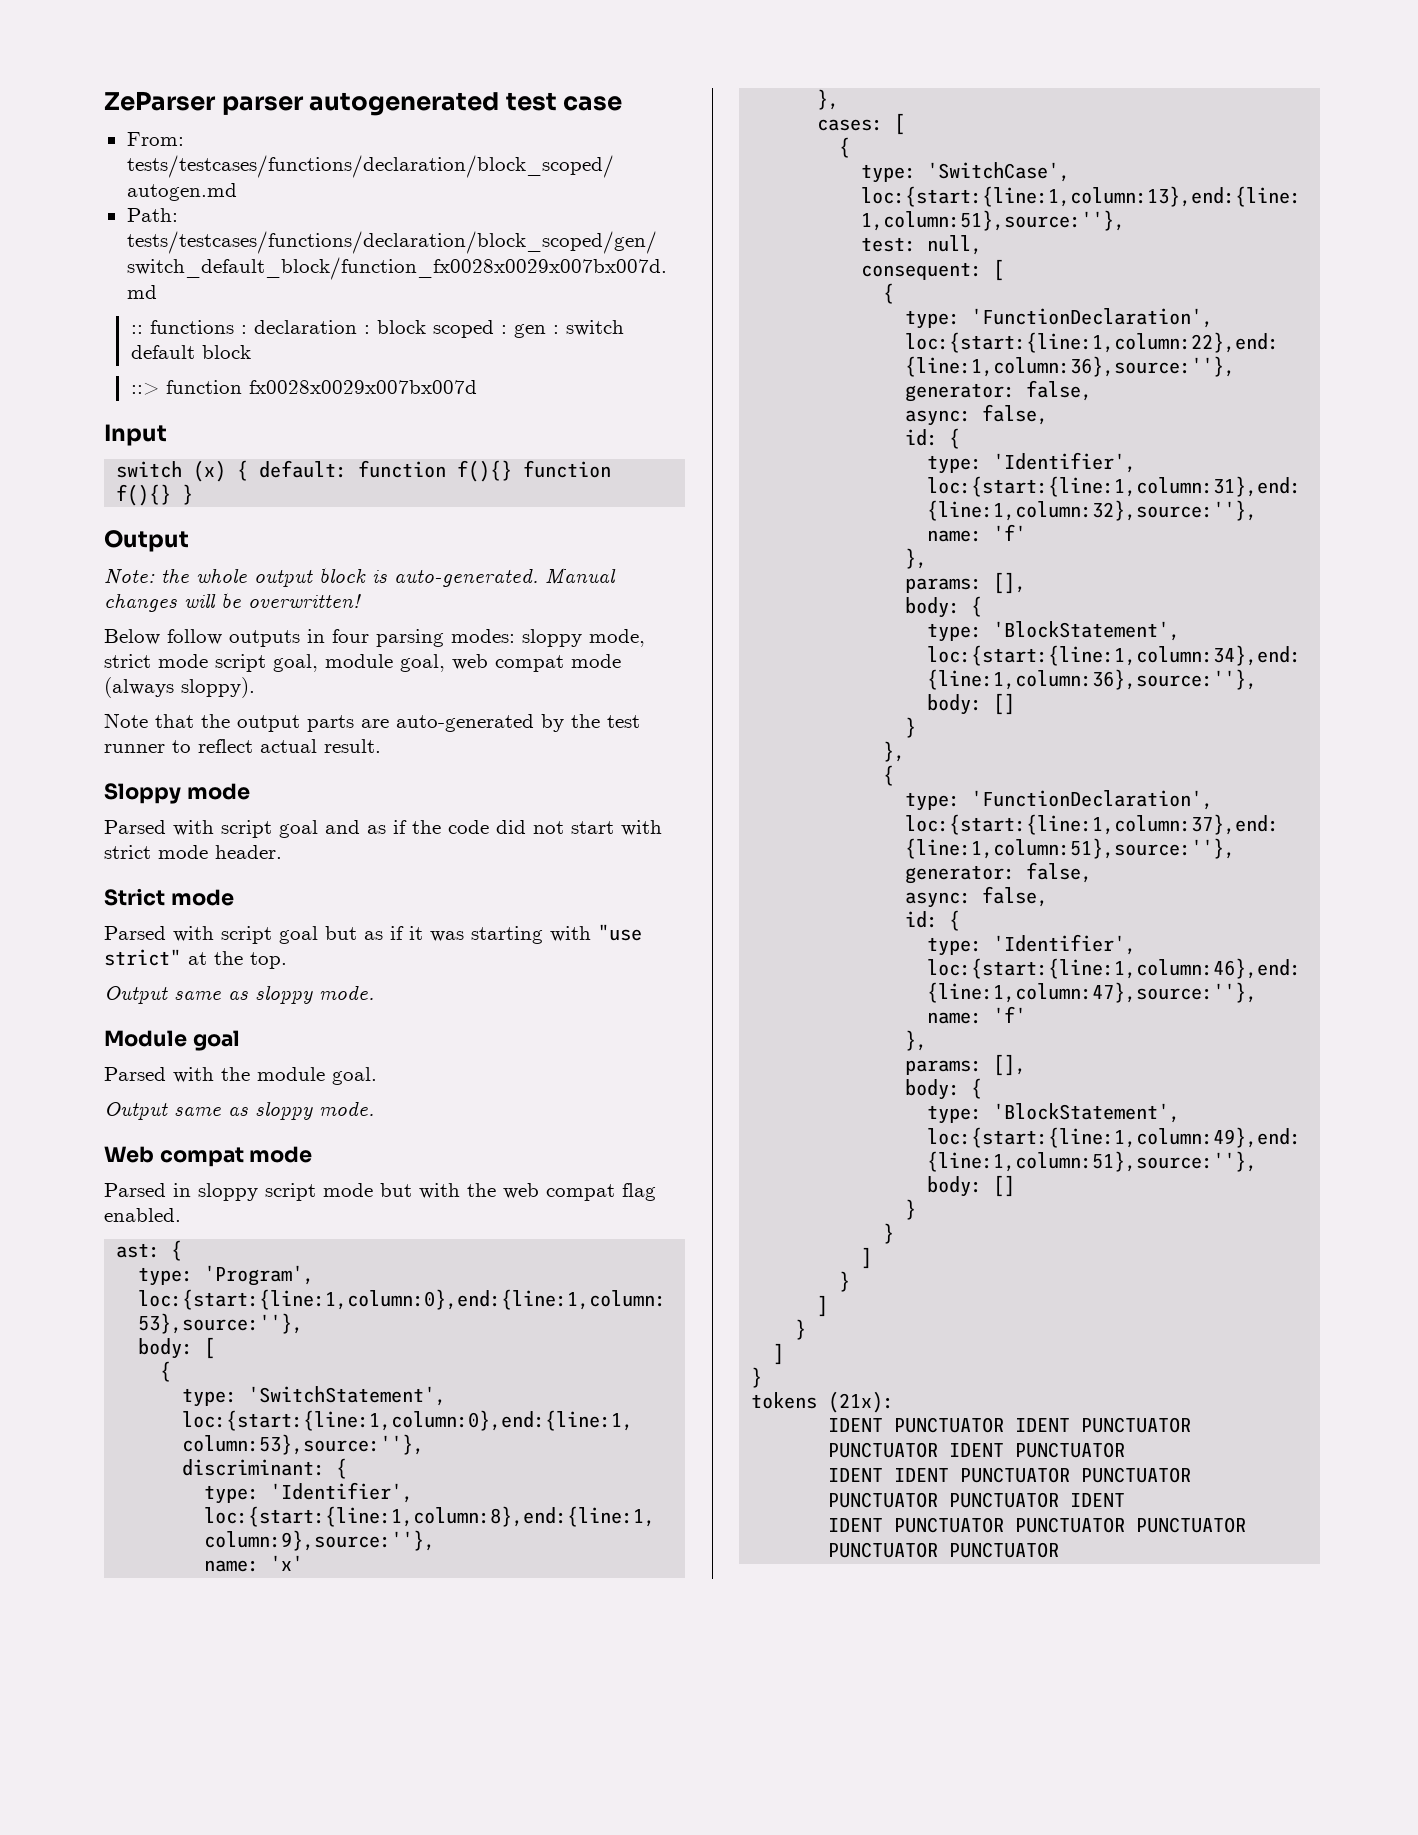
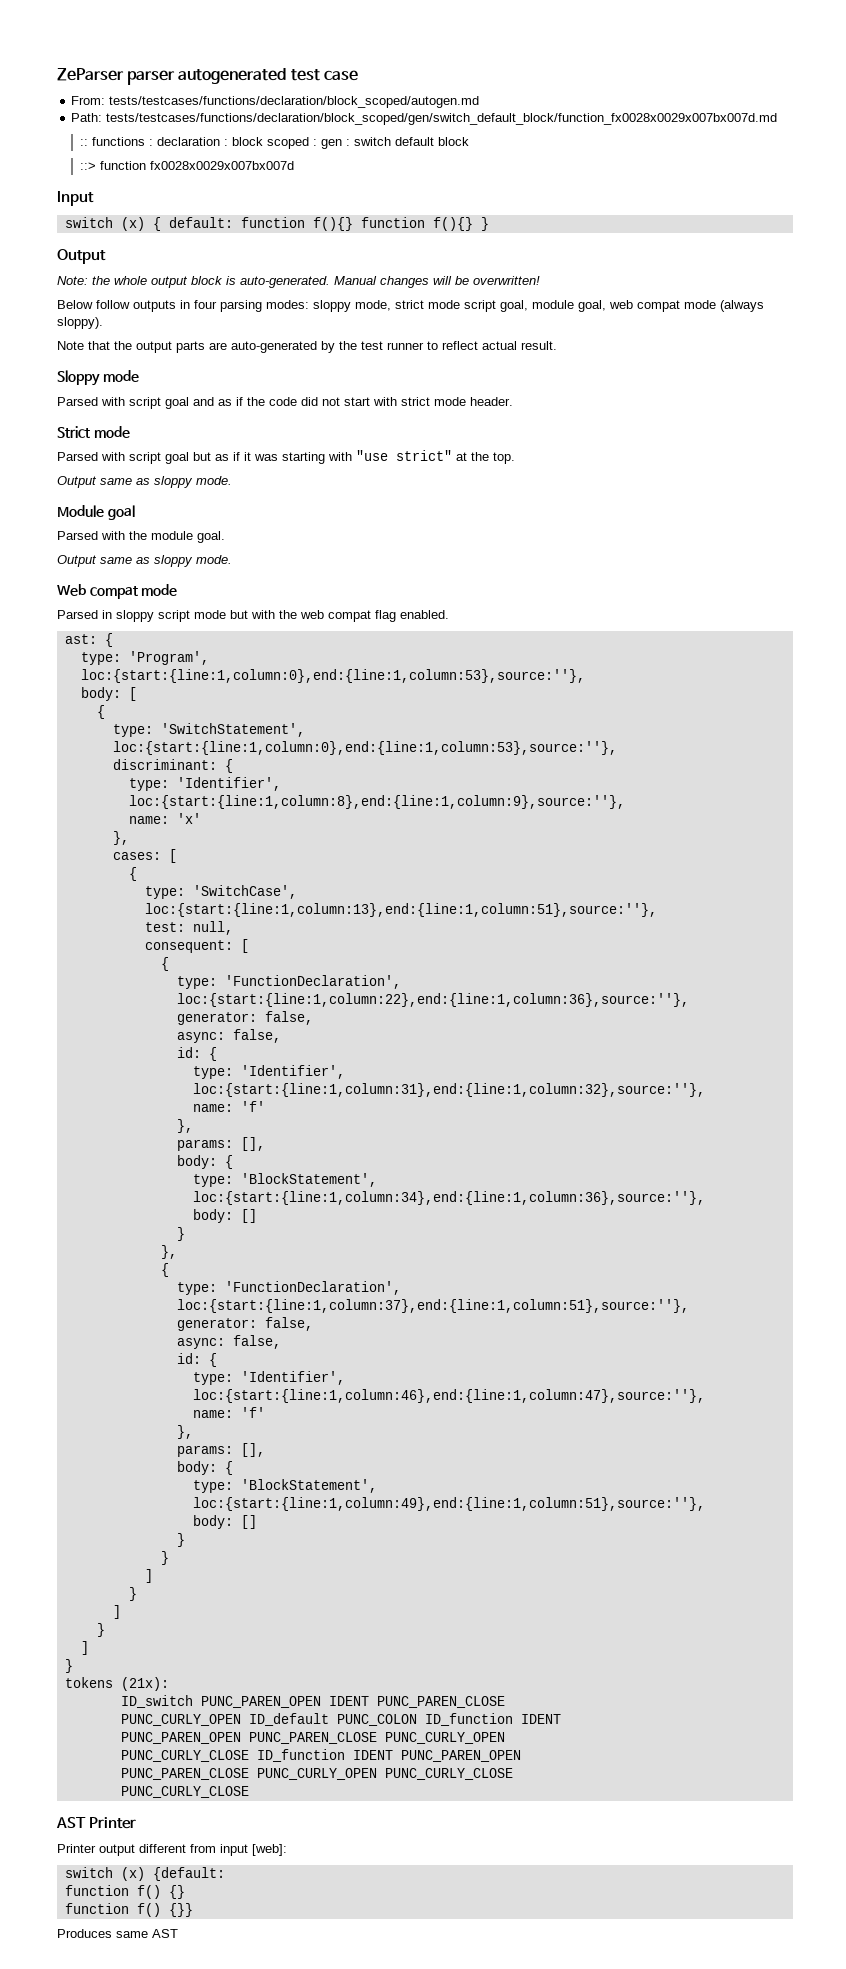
- IDENT PUNCTUATOR IDENT PUNCTUATOR PUNCTUATOR IDENT PUNCTUATOR
- IDENT IDENT PUNCTUATOR PUNCTUATOR PUNCTUATOR PUNCTUATOR IDENT
- IDENT PUNCTUATOR PUNCTUATOR PUNCTUATOR PUNCTUATOR PUNCTUATOR
+ ID_switch PUNC_PAREN_OPEN IDENT PUNC_PAREN_CLOSE
+ PUNC_CURLY_OPEN ID_default PUNC_COLON ID_function IDENT
+ PUNC_PAREN_OPEN PUNC_PAREN_CLOSE PUNC_CURLY_OPEN
+ PUNC_CURLY_CLOSE ID_function IDENT PUNC_PAREN_OPEN
+ PUNC_PAREN_CLOSE PUNC_CURLY_OPEN PUNC_CURLY_CLOSE
+ PUNC_CURLY_CLOSE
+ AST Printer
+ Printer output different from input [web]:
+ switch (x) {default:
+ function f() {}
+ function f() {}}
+ Produces same AST

